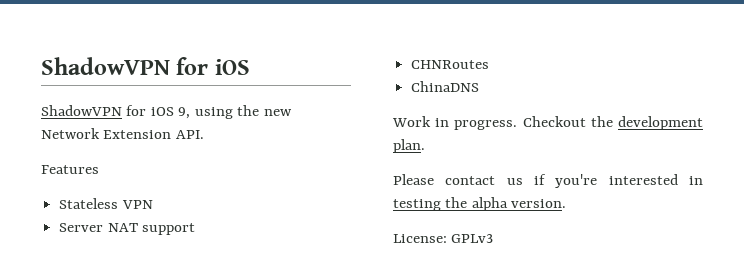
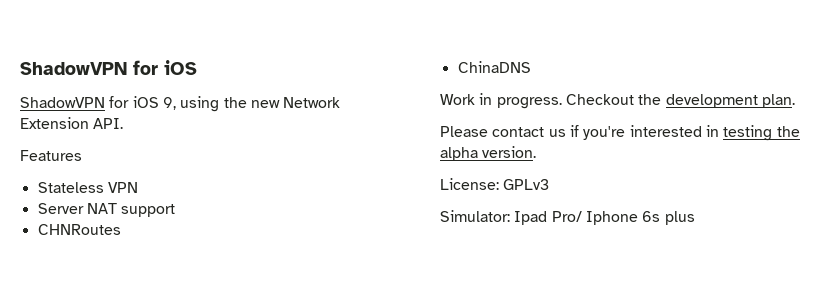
+ Simulator: Ipad Pro/ Iphone 6s plus

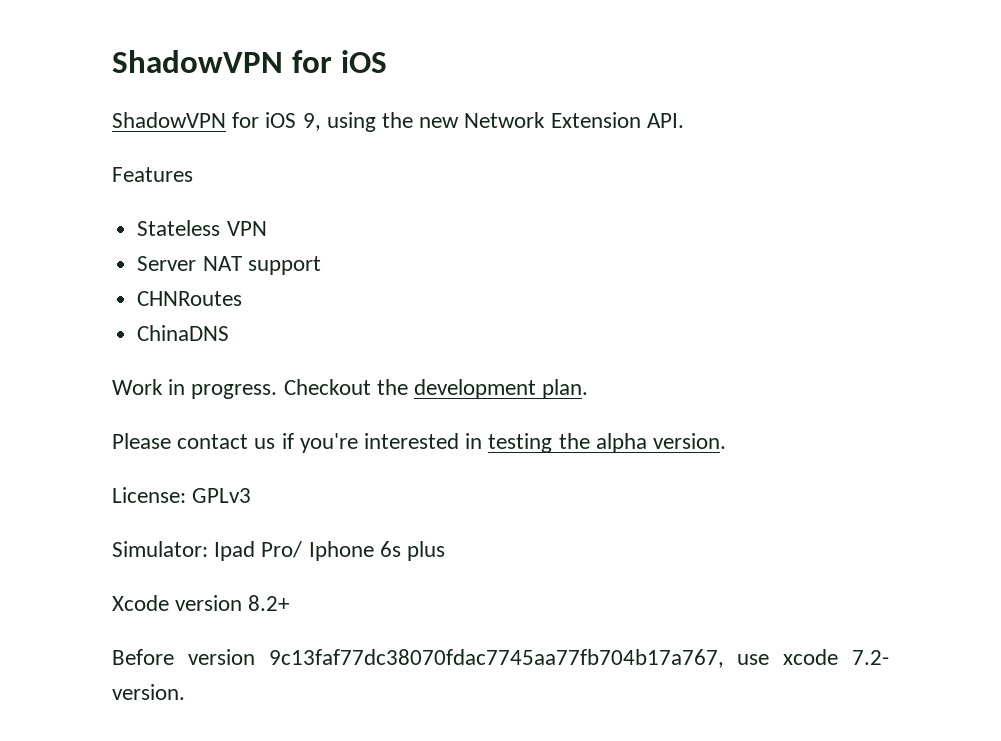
+ Xcode version 8.2+
+ Before version 9c13faf77dc38070fdac7745aa77fb704b17a767, use xcode 7.2- version.

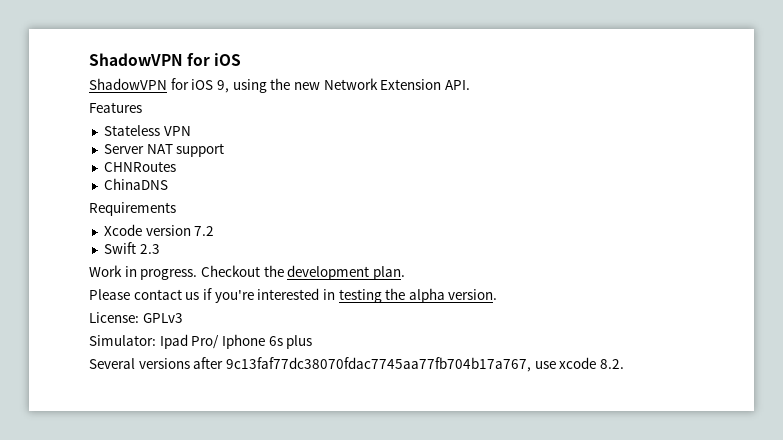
+ Requirements
+ Xcode version 7.2
+ Swift 2.3
- Xcode version 8.2+
- Before version 9c13faf77dc38070fdac7745aa77fb704b17a767, use xcode 7.2- version.
+ Several versions after 9c13faf77dc38070fdac7745aa77fb704b17a767, use xcode 8.2.

